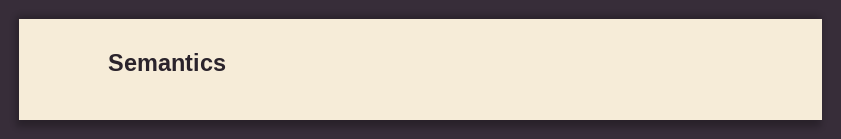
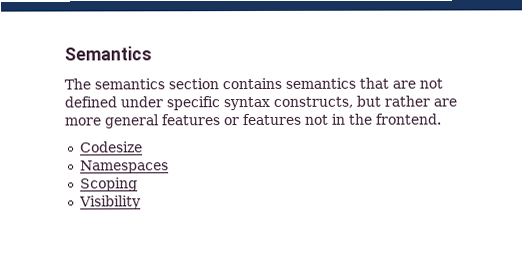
+ The semantics section contains semantics that are not defined under specific syntax constructs, but rather are more general features or features not in the frontend.
+ Codesize
+ Namespaces
+ Scoping
+ Visibility

